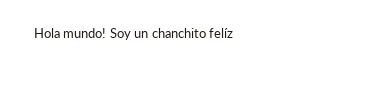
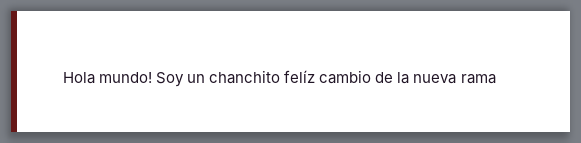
- Soy un chanchito felíz
+ Soy un chanchito felíz cambio de la nueva rama

